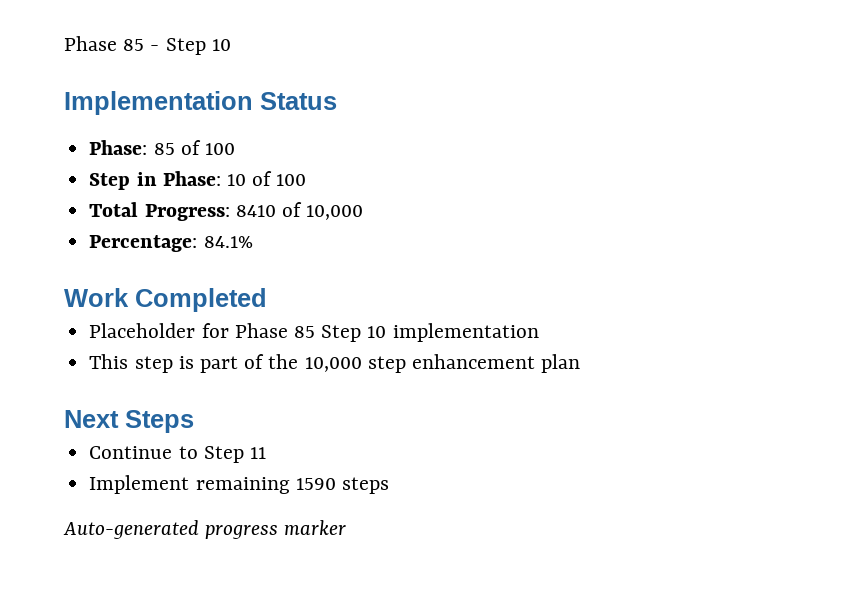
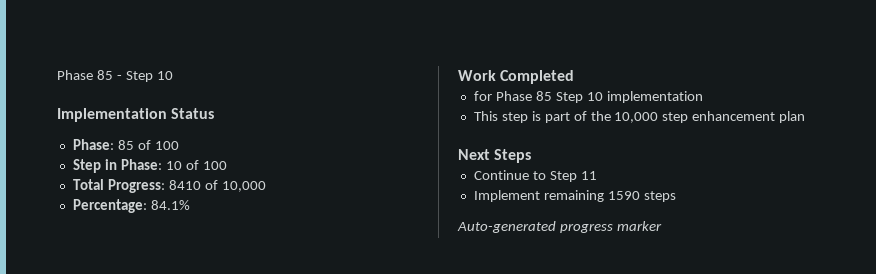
- Placeholder for Phase 85 Step 10 implementation
+ for Phase 85 Step 10 implementation

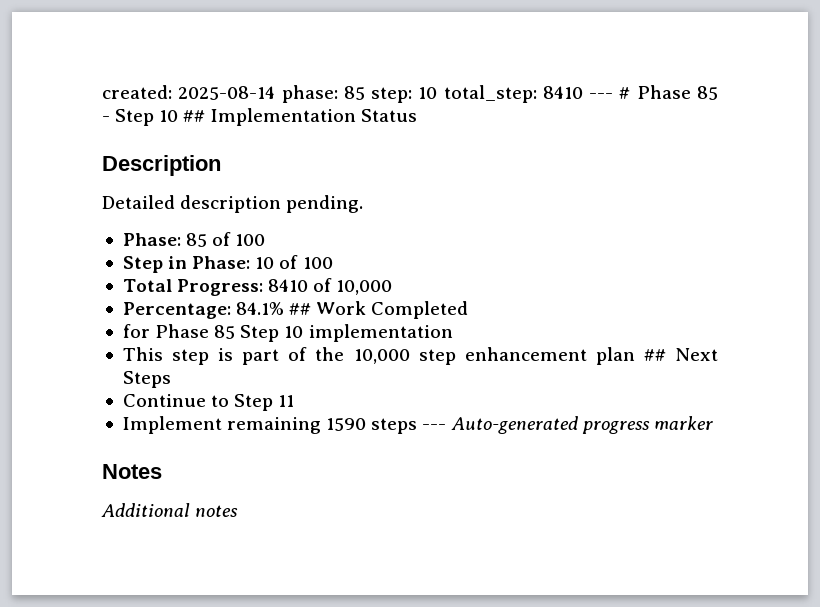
- Phase 85 - Step 10
- Implementation Status
+ created: 2025-08-14 phase: 85 step: 10 total_step: 8410 --- # Phase 85 - Step 10 ## Implementation Status
+ Description
+ Detailed description pending.
- Percentage: 84.1%
- Work Completed
+ Percentage: 84.1% ## Work Completed
- This step is part of the 10,000 step enhancement plan
- Next Steps
+ This step is part of the 10,000 step enhancement plan ## Next Steps
- Implement remaining 1590 steps
- Auto-generated progress marker
+ Implement remaining 1590 steps --- Auto-generated progress marker
+ Notes
+ Additional notes

